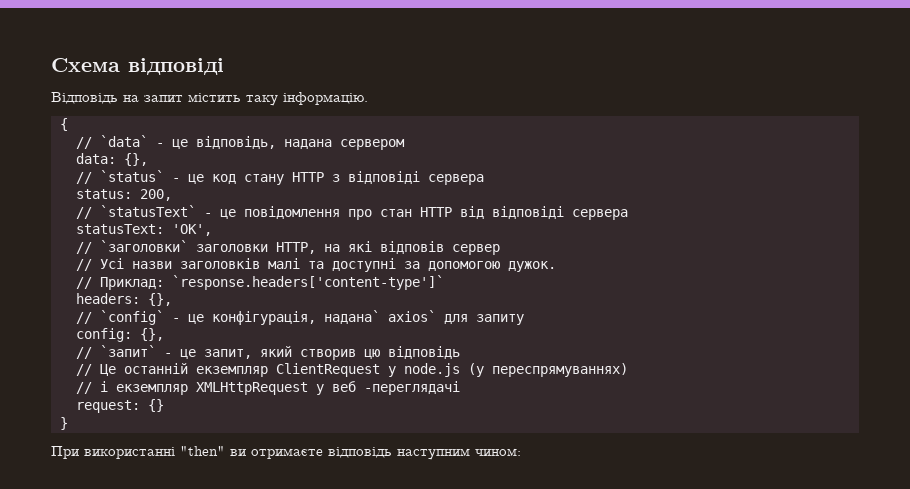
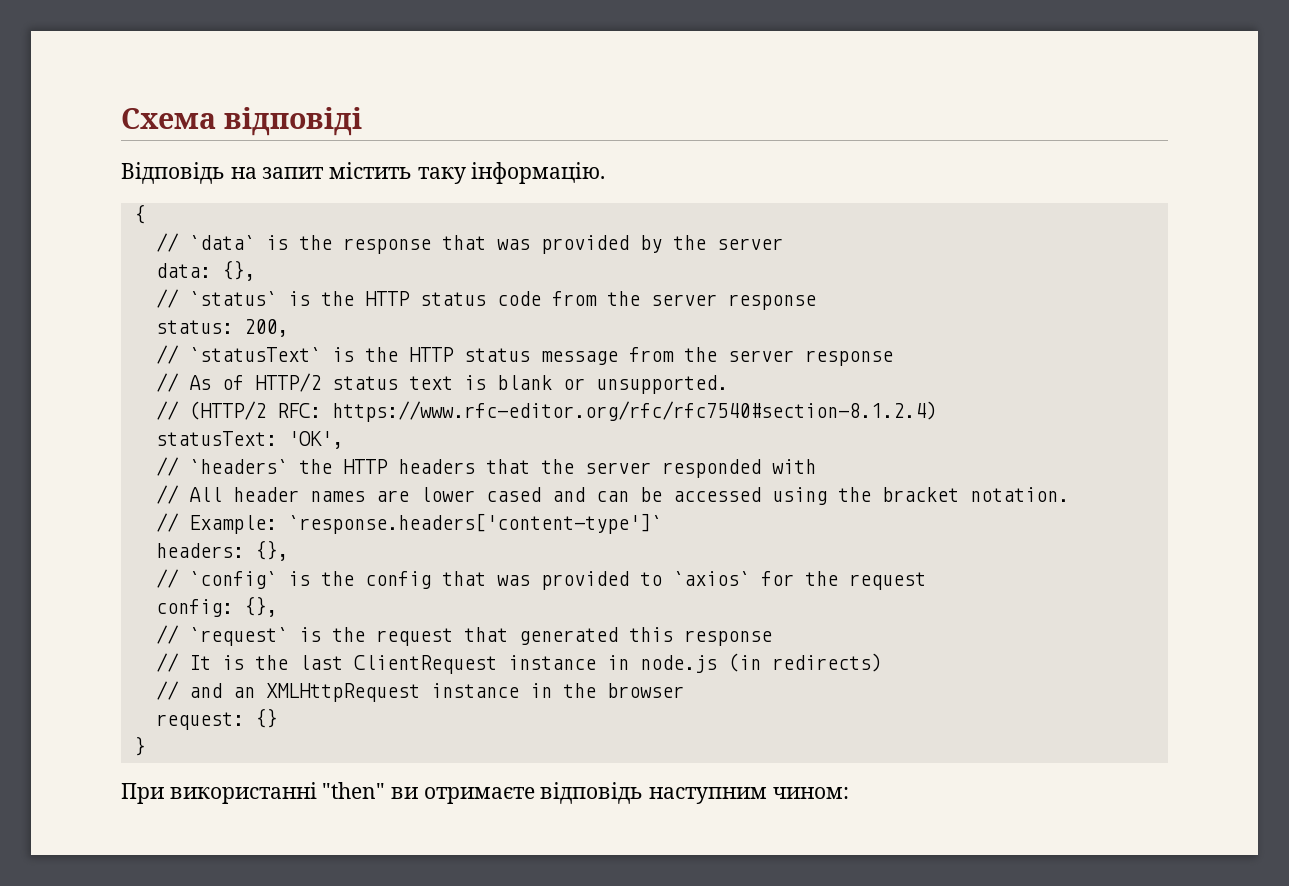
- // `data` - це відповідь, надана сервером
+ // `data` is the response that was provided by the server
  data: {},
- // `status` - це код стану HTTP з відповіді сервера
+ // `status` is the HTTP status code from the server response
  status: 200,
- // `statusText` - це повідомлення про стан HTTP від відповіді сервера
+ // `statusText` is the HTTP status message from the server response
+ // As of HTTP/2 status text is blank or unsupported.
+ // (HTTP/2 RFC: https://www.rfc-editor.org/rfc/rfc7540#section-8.1.2.4)
  statusText: 'OK',
- // `заголовки` заголовки HTTP, на які відповів сервер
- // Усі назви заголовків малі та доступні за допомогою дужок.
- // Приклад: `response.headers['content-type']`
+ // `headers` the HTTP headers that the server responded with
+ // All header names are lower cased and can be accessed using the bracket notation.
+ // Example: `response.headers['content-type']`
- // `config` - це конфігурація, надана` axios` для запиту
+ // `config` is the config that was provided to `axios` for the request
  config: {},
- // `запит` - це запит, який створив цю відповідь
- // Це останній екземпляр ClientRequest у node.js (у переспрямуваннях)
- // і екземпляр XMLHttpRequest у веб -переглядачі
+ // `request` is the request that generated this response
+ // It is the last ClientRequest instance in node.js (in redirects)
+ // and an XMLHttpRequest instance in the browser

